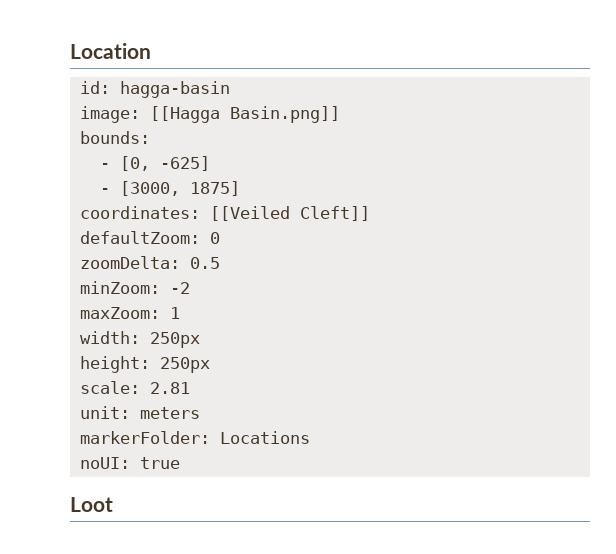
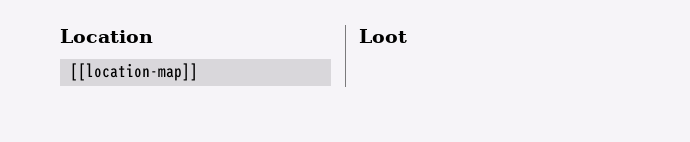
- id: hagga-basin
- image: [[Hagga Basin.png]]
- bounds:
- - [0, -625]
- - [3000, 1875]
- coordinates: [[Veiled Cleft]]
- defaultZoom: 0
- zoomDelta: 0.5
- minZoom: -2
- maxZoom: 1
- width: 250px
- height: 250px
- scale: 2.81
- unit: meters
- markerFolder: Locations
- noUI: true
+ [[location-map]]

